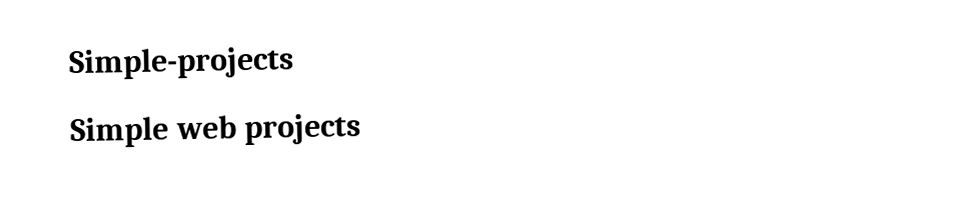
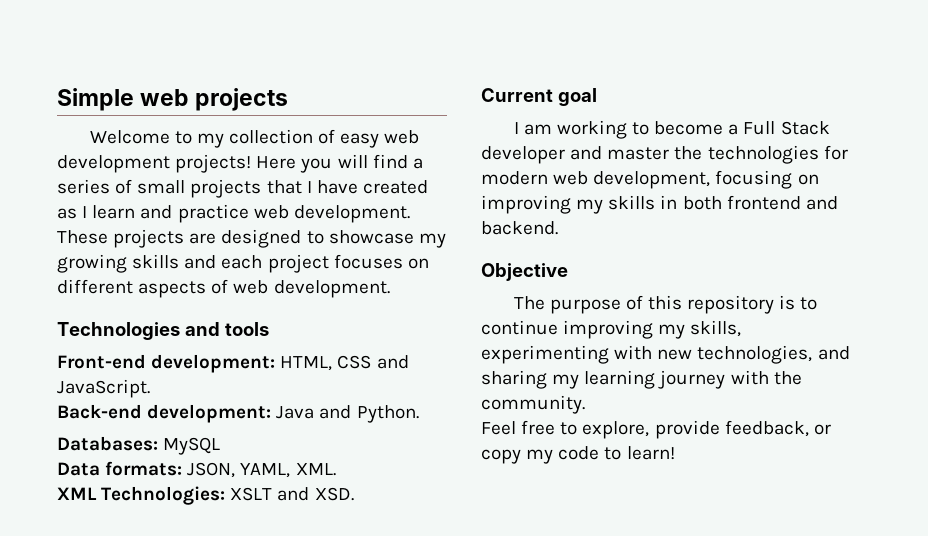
- Simple-projects
+ Welcome to my collection of easy web development projects! Here you will find a series of small projects that I have created as I learn and practice web development. These projects are designed to showcase my growing skills and each project focuses on different aspects of web development.
+ Technologies and tools
+ Front-end development: HTML, CSS and JavaScript.
+ Back-end development: Java and Python.
+ Databases: MySQL
+ Data formats: JSON, YAML, XML.
+ XML Technologies: XSLT and XSD.
+ Current goal
+ I am working to become a Full Stack developer and master the technologies for modern web development, focusing on improving my skills in both frontend and backend.
+ Objective
+ The purpose of this repository is to continue improving my skills, experimenting with new technologies, and sharing my learning journey with the community.
+ Feel free to explore, provide feedback, or copy my code to learn!

